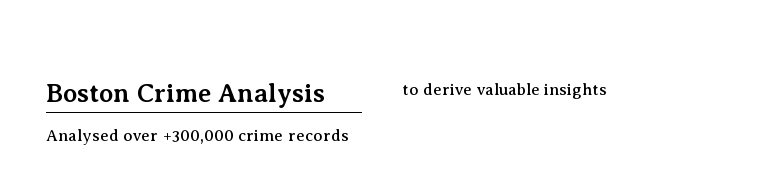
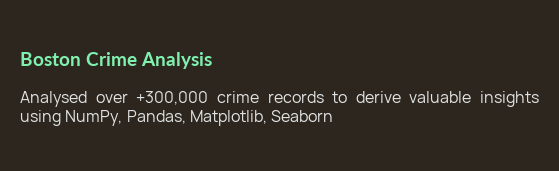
- Analysed over +300,000 crime records to derive valuable insights
+ Analysed over +300,000 crime records to derive valuable insights using NumPy, Pandas, Matplotlib, Seaborn

